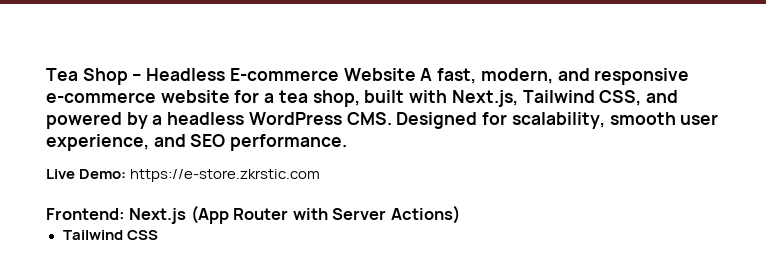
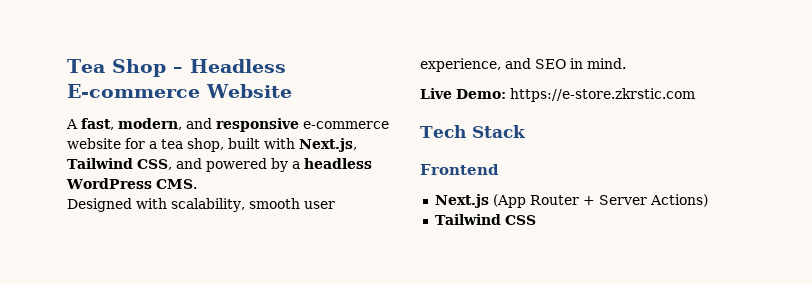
- Tea Shop – Headless E-commerce Website A fast, modern, and responsive e-commerce website for a tea shop, built with Next.js, Tailwind CSS, and powered by a headless WordPress CMS. Designed for scalability, smooth user experience, and SEO performance.
+ Tea Shop – Headless E-commerce Website
+ A fast, modern, and responsive e-commerce website for a tea shop, built with Next.js, Tailwind CSS, and powered by a headless WordPress CMS.
+ Designed with scalability, smooth user experience, and SEO in mind.
- Frontend: Next.js (App Router with Server Actions)
+ Tech Stack
+ Frontend
+ Next.js (App Router + Server Actions)

